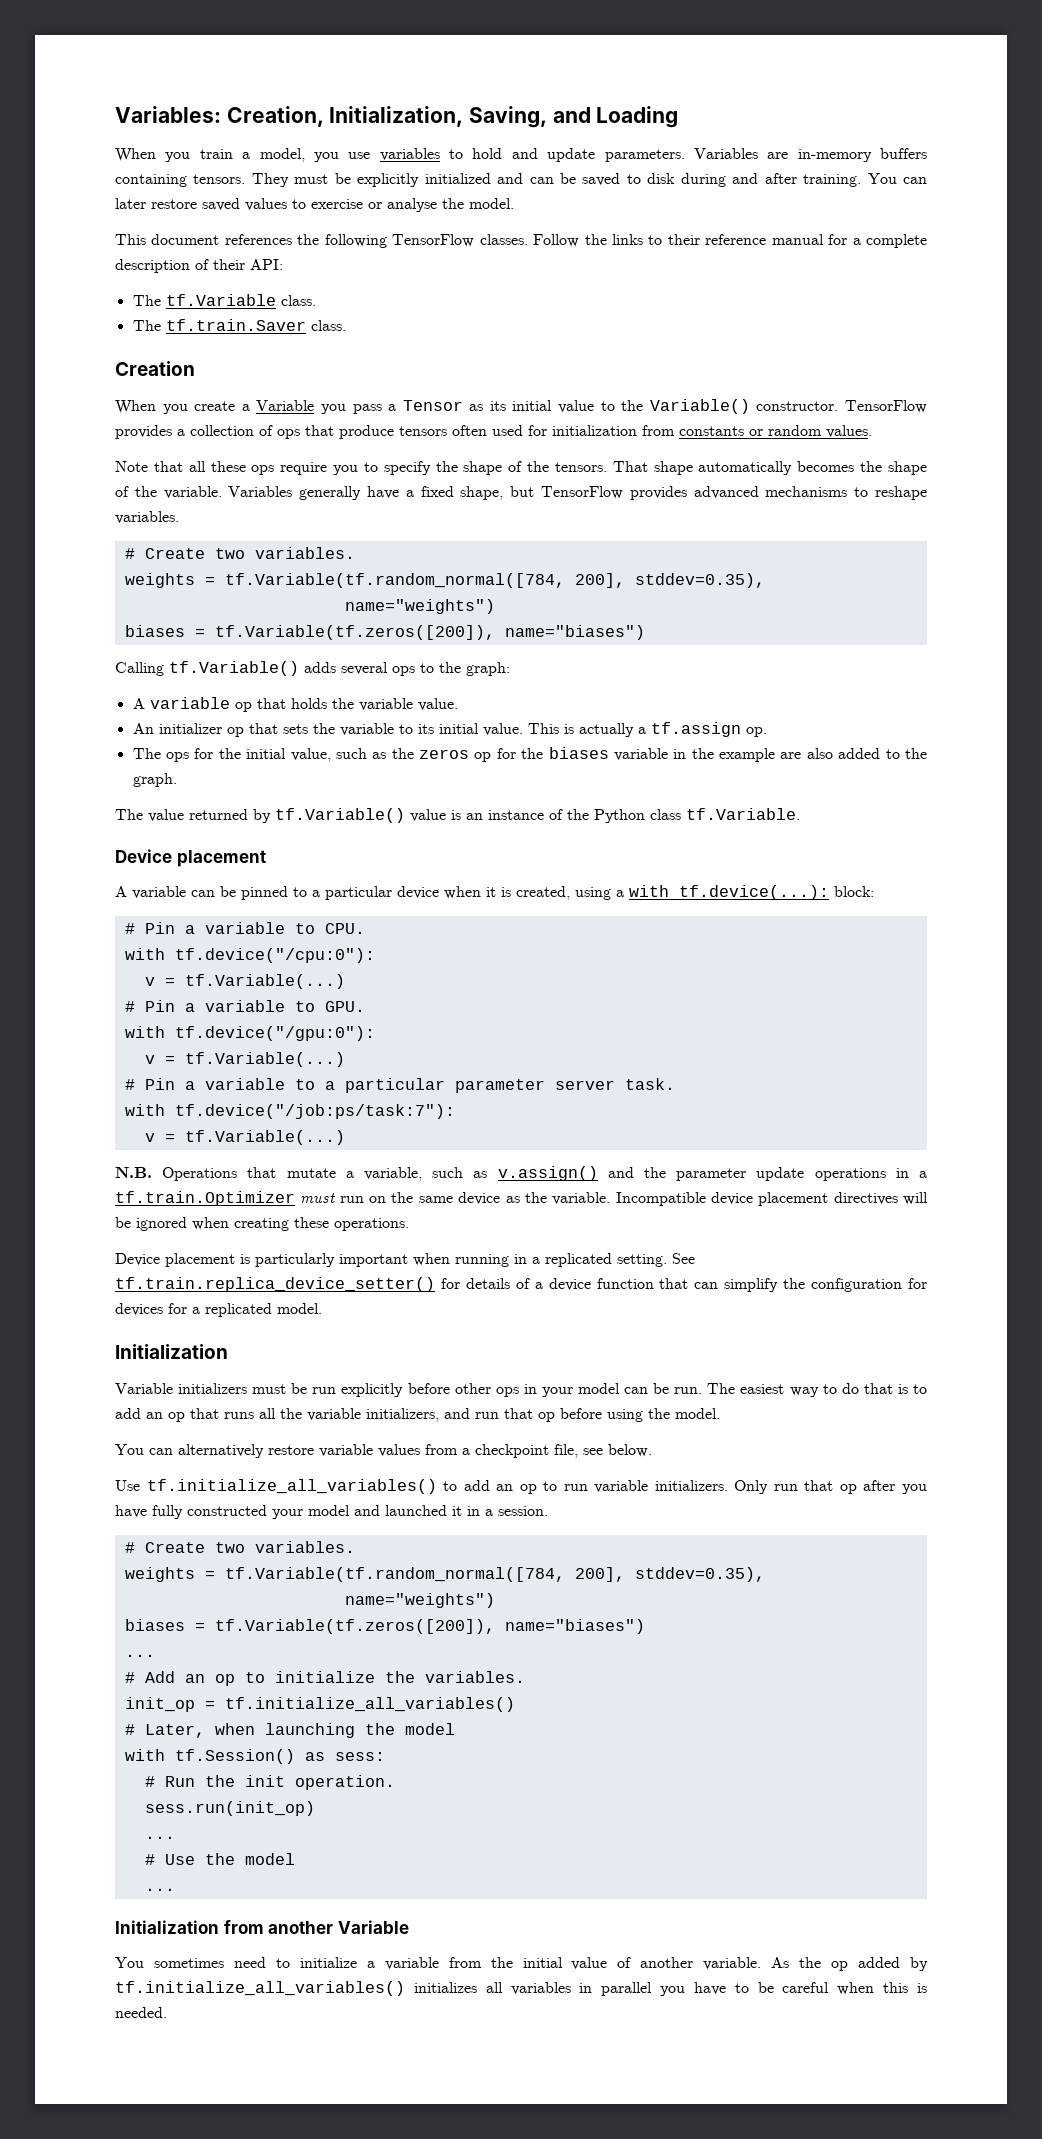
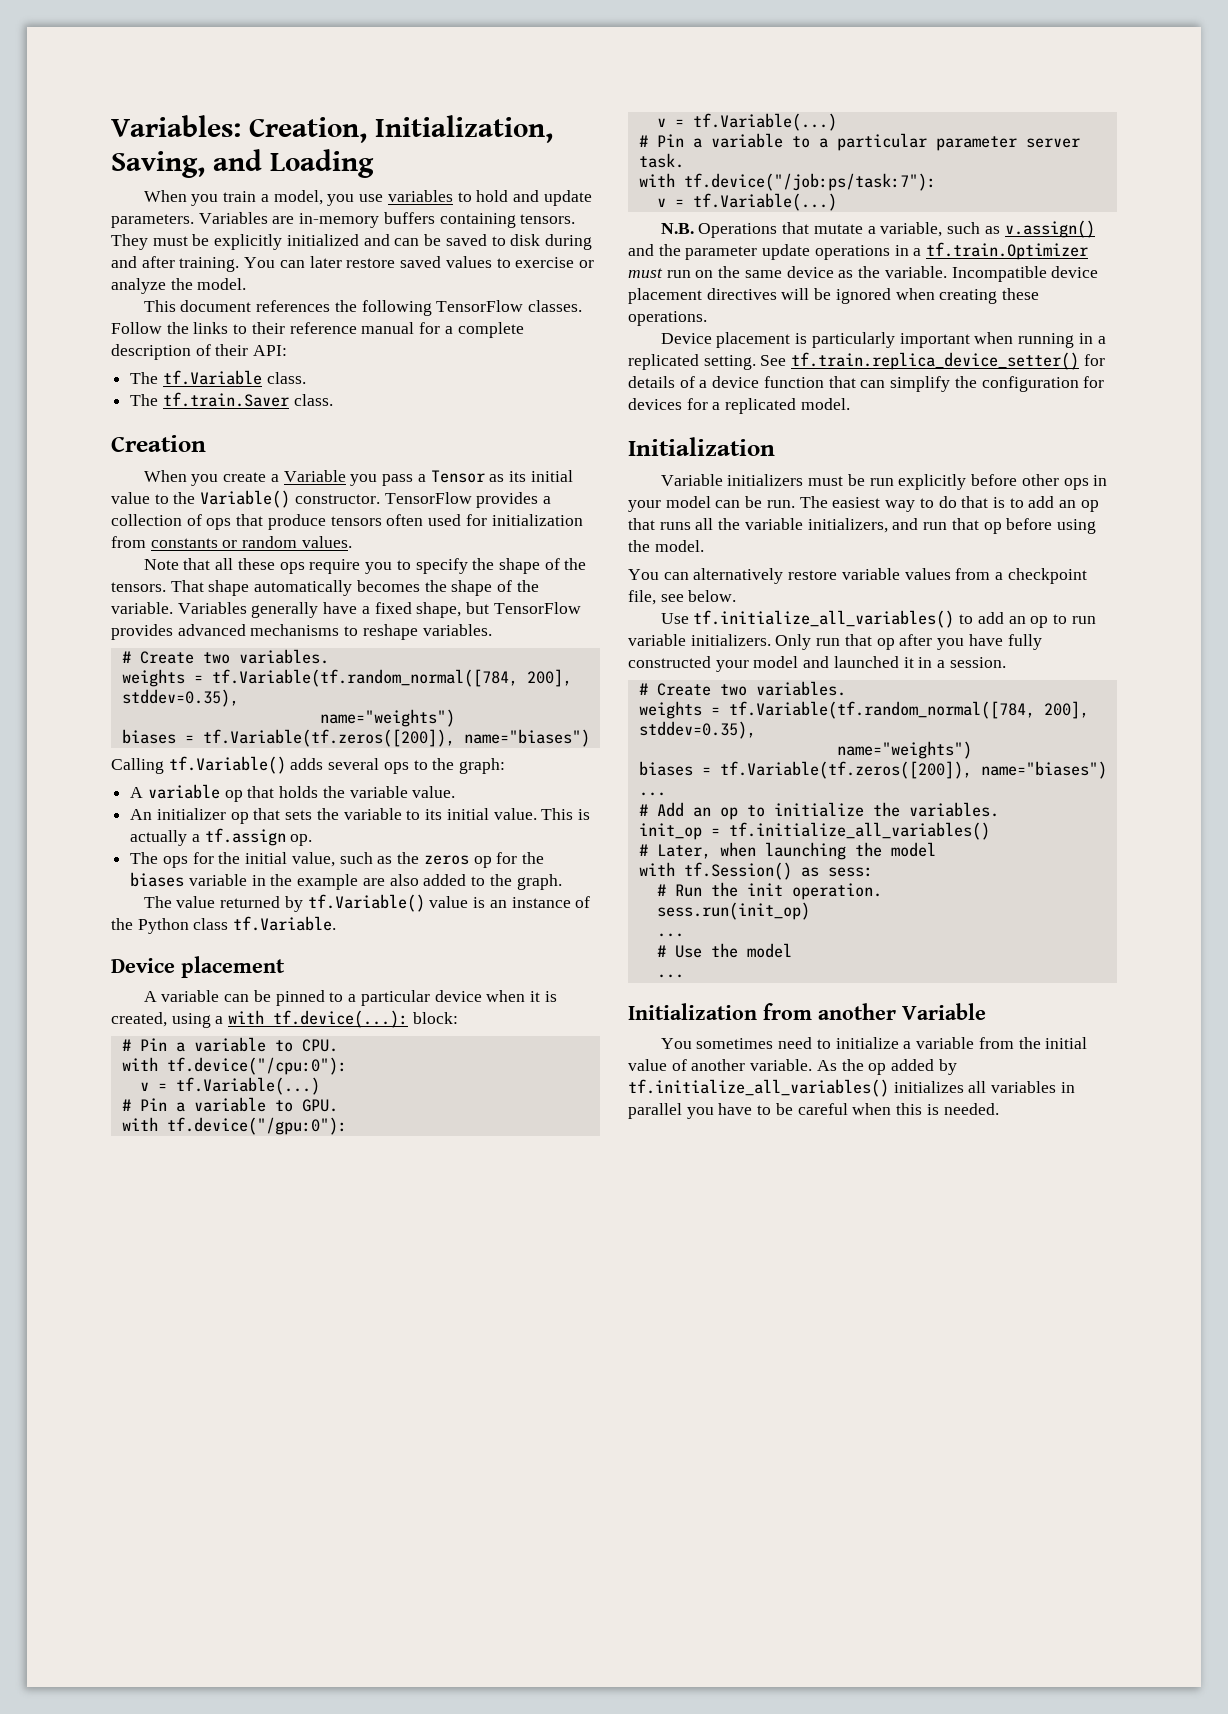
- You can later restore saved values to exercise or analyse the model.
+ You can later restore saved values to exercise or analyze the model.

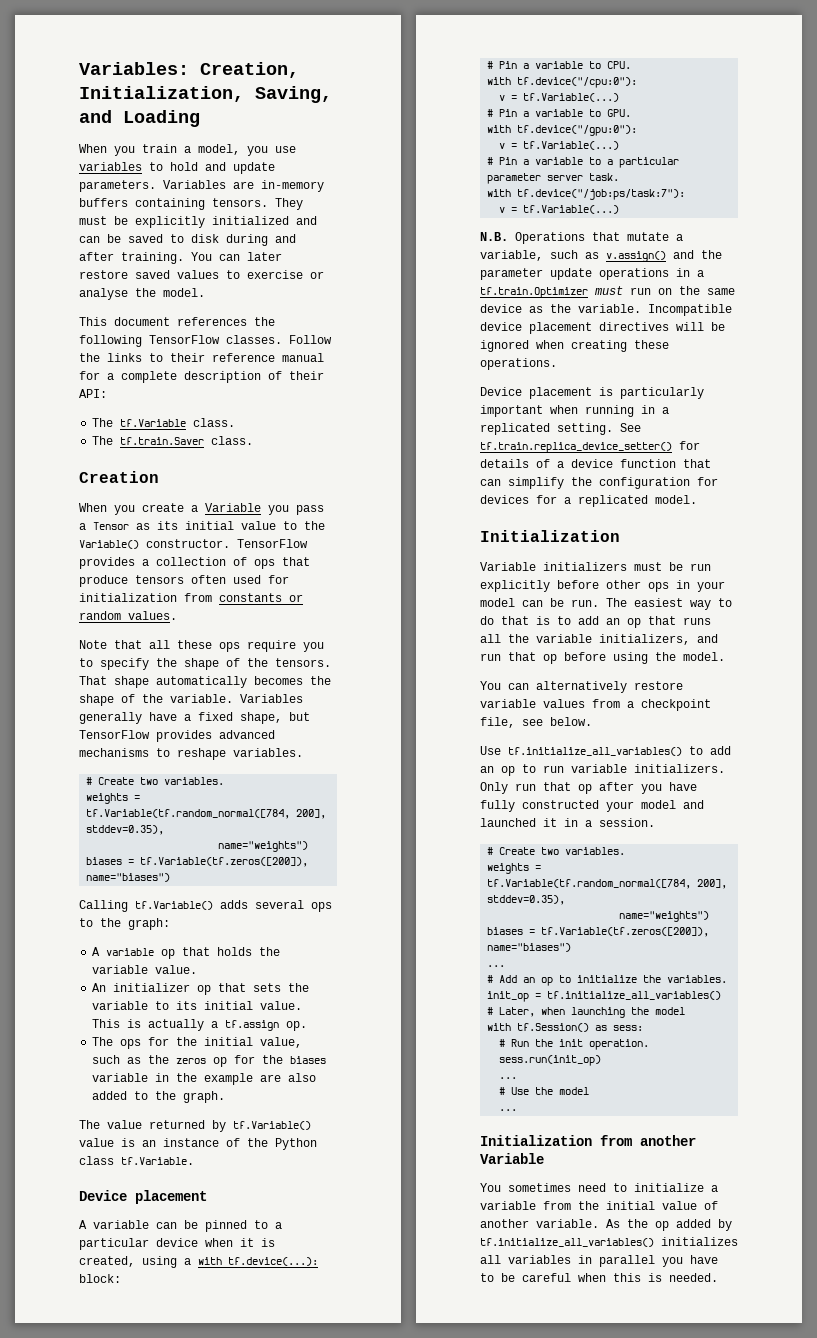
- You can later restore saved values to exercise or analyze the model.
+ You can later restore saved values to exercise or analyse the model.

